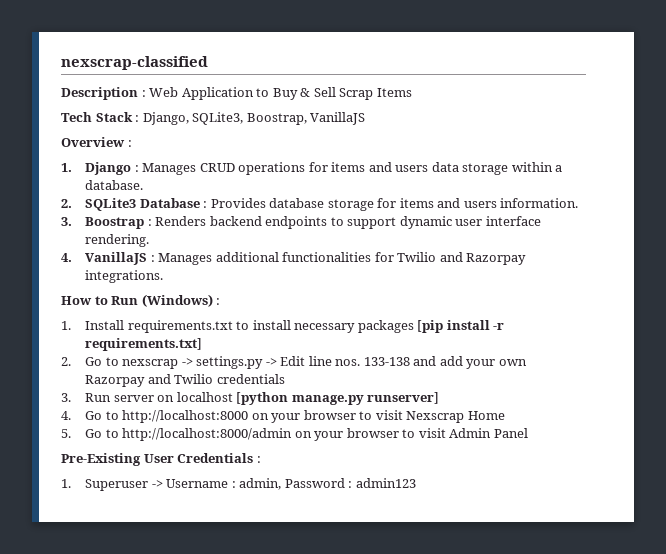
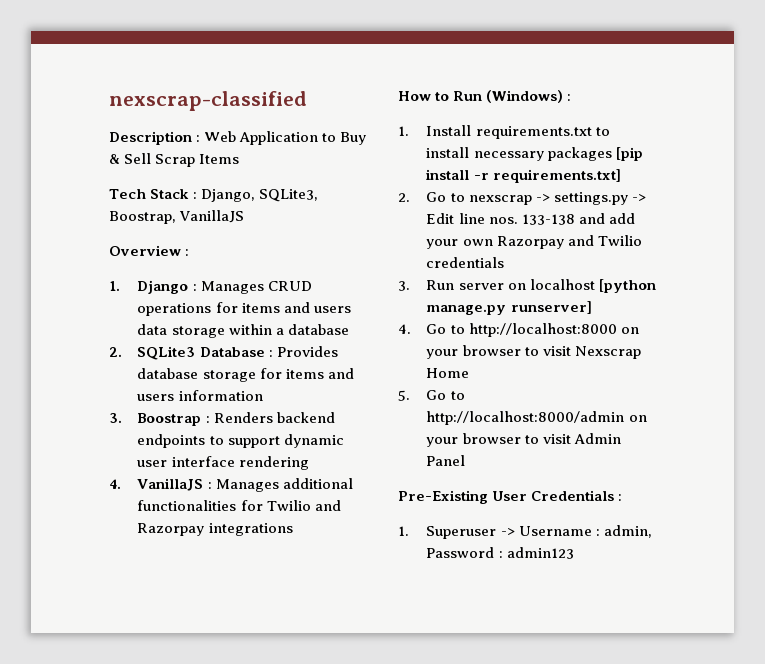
- 1. Django : Manages CRUD operations for items and users data storage within a database.
+ 1. Django : Manages CRUD operations for items and users data storage within a database
- 2. SQLite3 Database : Provides database storage for items and users information.
+ 2. SQLite3 Database : Provides database storage for items and users information
- 3. Boostrap : Renders backend endpoints to support dynamic user interface rendering.
+ 3. Boostrap : Renders backend endpoints to support dynamic user interface rendering
- 4. VanillaJS : Manages additional functionalities for Twilio and Razorpay integrations.
+ 4. VanillaJS : Manages additional functionalities for Twilio and Razorpay integrations

